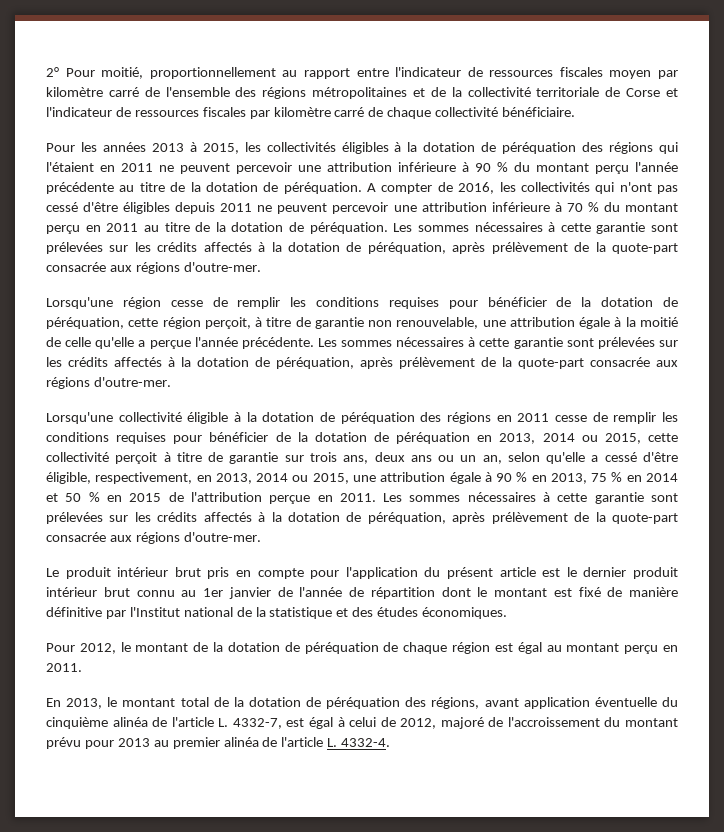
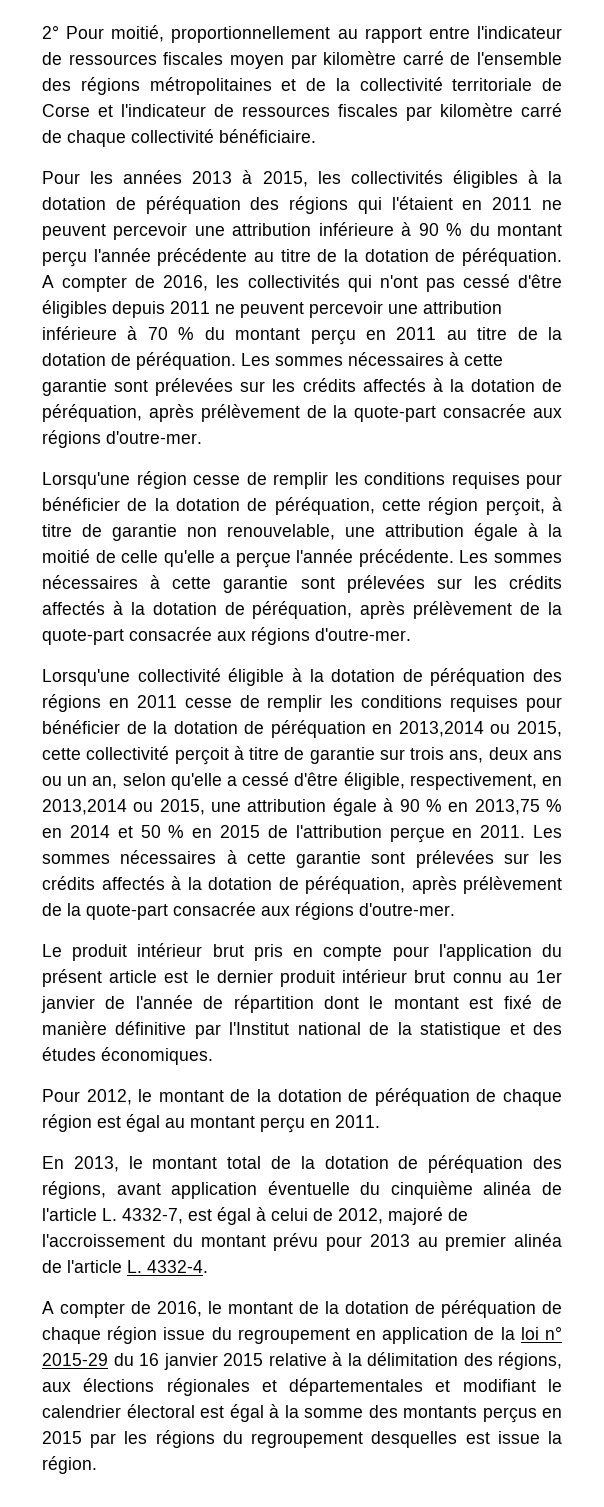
- Lorsqu'une collectivité éligible à la dotation de péréquation des régions en 2011 cesse de remplir les conditions requises pour bénéficier de la dotation de péréquation en 2013, 2014 ou 2015, cette collectivité perçoit à titre de garantie sur trois ans, deux ans ou un an, selon qu'elle a cessé d'être éligible, respectivement, en 2013, 2014 ou 2015, une attribution égale à 90 % en 2013, 75 % en 2014 et 50 % en 2015 de l'attribution perçue en 2011.
+ Lorsqu'une collectivité éligible à la dotation de péréquation des régions en 2011 cesse de remplir les conditions requises pour bénéficier de la dotation de péréquation en 2013,2014 ou 2015, cette collectivité perçoit à titre de garantie sur trois ans, deux ans ou un an, selon qu'elle a cessé d'être éligible, respectivement, en 2013,2014 ou 2015, une attribution égale à 90 % en 2013,75 % en 2014 et 50 % en 2015 de l'attribution perçue en 2011.
+ A compter de 2016, le montant de la dotation de péréquation de chaque région issue du regroupement en application de la loi n° 2015-29 du 16 janvier 2015 relative à la délimitation des régions, aux élections régionales et départementales et modifiant le calendrier électoral est égal à la somme des montants perçus en 2015 par les régions du regroupement desquelles est issue la région.

